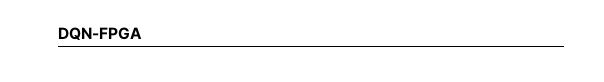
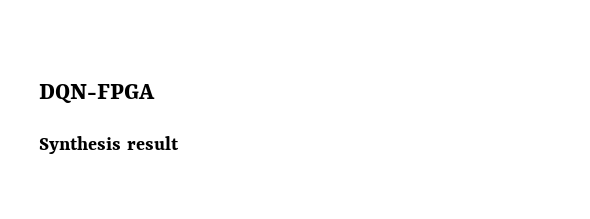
+ Synthesis result

